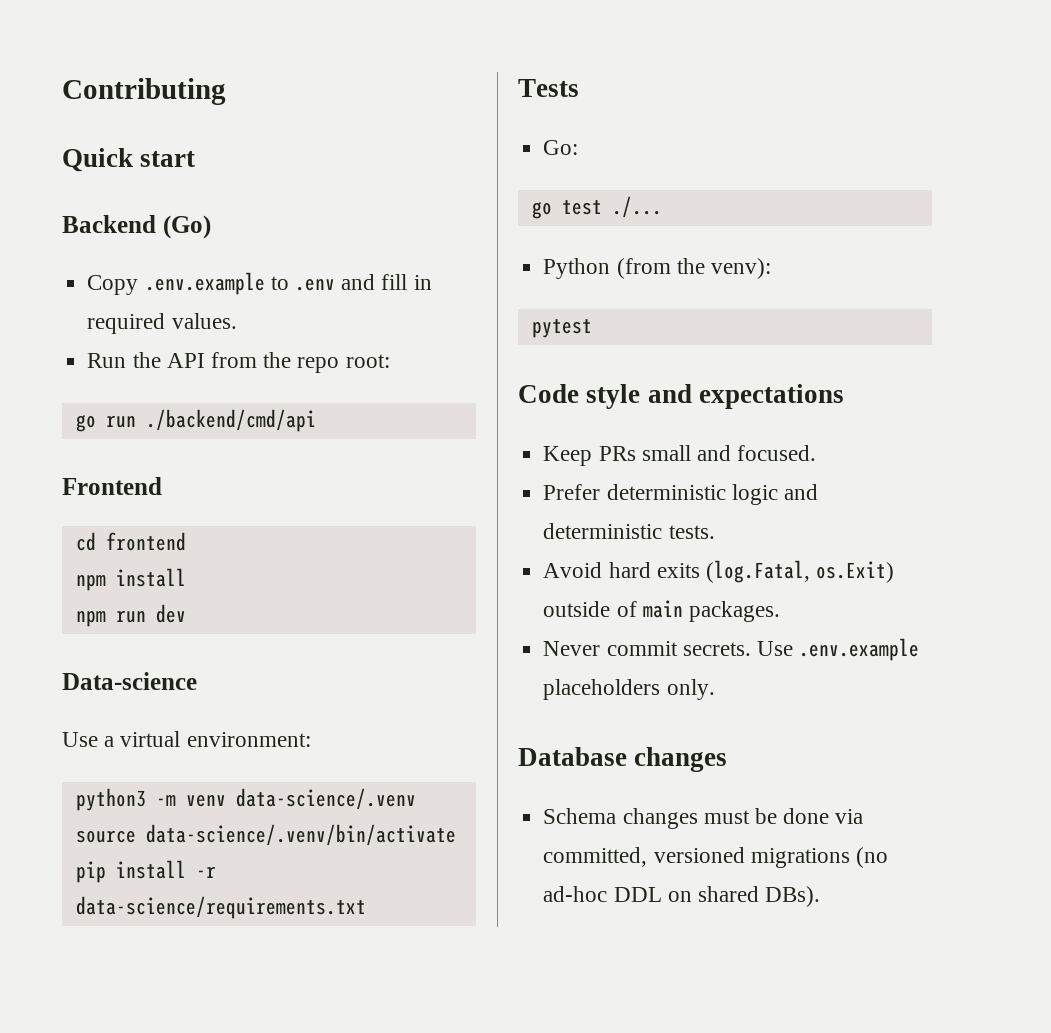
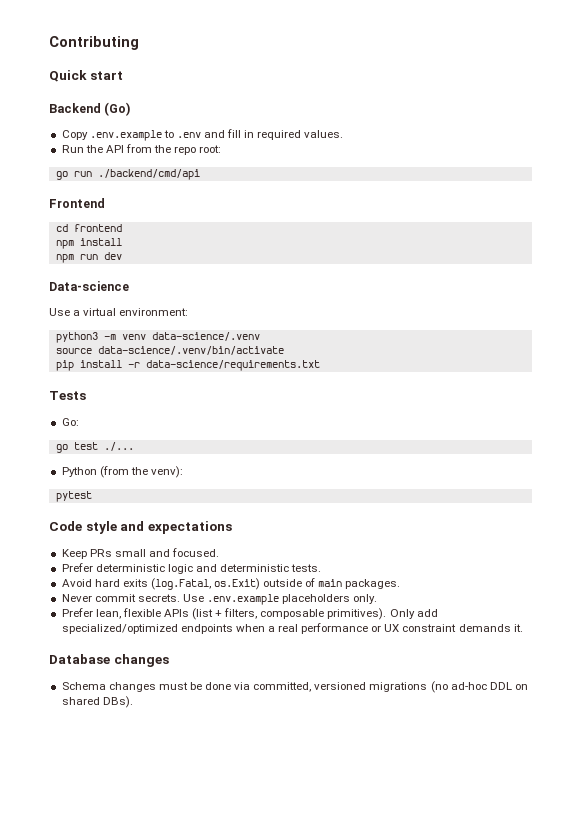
+ Prefer lean, flexible APIs (list + filters, composable primitives). Only add specialized/optimized endpoints when a real performance or UX constraint demands it.

